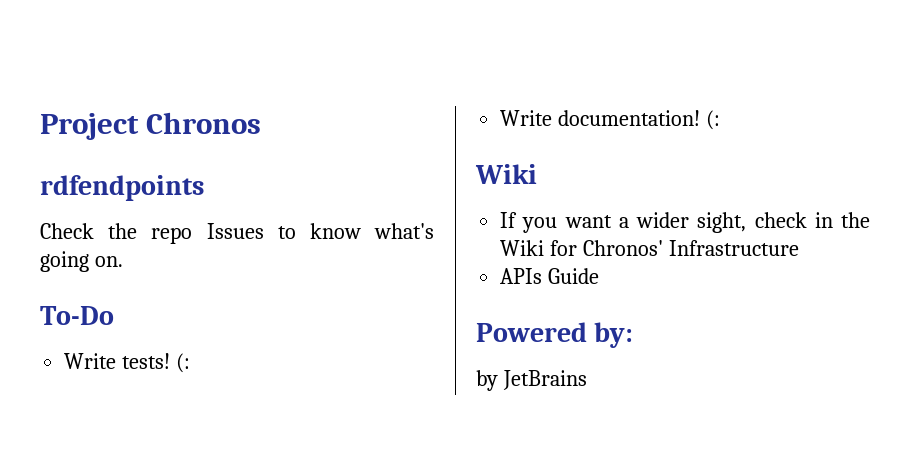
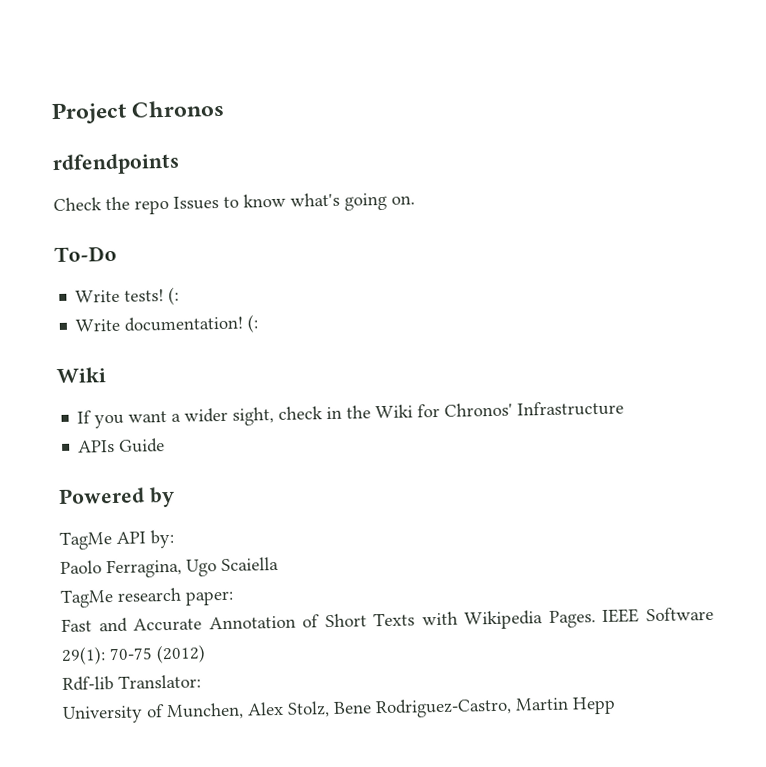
- Powered by:
- by JetBrains
+ Powered by
+ TagMe API by:
+ Paolo Ferragina, Ugo Scaiella
+ TagMe research paper:
+ Fast and Accurate Annotation of Short Texts with Wikipedia Pages. IEEE Software 29(1): 70-75 (2012)
+ Rdf-lib Translator:
+ University of Munchen, Alex Stolz, Bene Rodriguez-Castro, Martin Hepp

